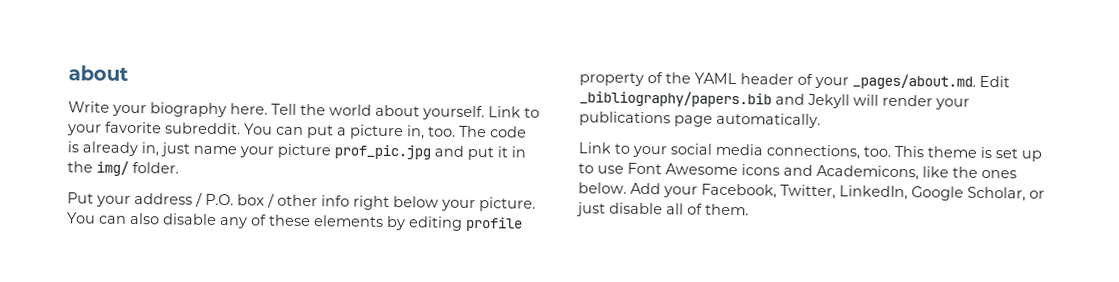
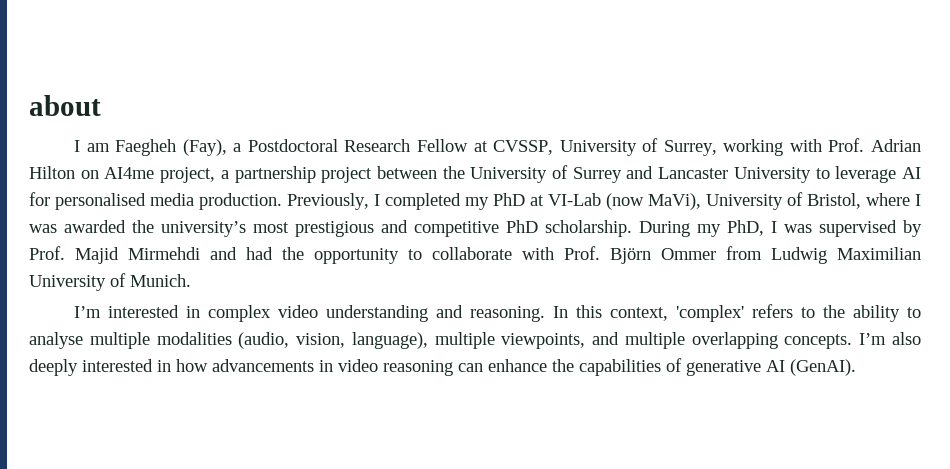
- Write your biography here. Tell the world about yourself. Link to your favorite subreddit. You can put a picture in, too. The code is already in, just name your picture prof_pic.jpg and put it in the img/ folder.
- Put your address / P.O. box / other info right below your picture. You can also disable any of these elements by editing profile property of the YAML header of your _pages/about.md. Edit _bibliography/papers.bib and Jekyll will render your publications page automatically.
- Link to your social media connections, too. This theme is set up to use Font Awesome icons and Academicons, like the ones below. Add your Facebook, Twitter, LinkedIn, Google Scholar, or just disable all of them.
+ I am Faegheh (Fay), a Postdoctoral Research Fellow at CVSSP, University of Surrey, working with Prof. Adrian Hilton on AI4me project, a partnership project between the University of Surrey and Lancaster University to leverage AI for personalised media production. Previously, I completed my PhD at VI-Lab (now MaVi), University of Bristol, where I was awarded the university’s most prestigious and competitive PhD scholarship. During my PhD, I was supervised by Prof. Majid Mirmehdi and had the opportunity to collaborate with Prof. Björn Ommer from Ludwig Maximilian University of Munich.
+ I’m interested in complex video understanding and reasoning. In this context, 'complex' refers to the ability to analyse multiple modalities (audio, vision, language), multiple viewpoints, and multiple overlapping concepts. I’m also deeply interested in how advancements in video reasoning can enhance the capabilities of generative AI (GenAI).

